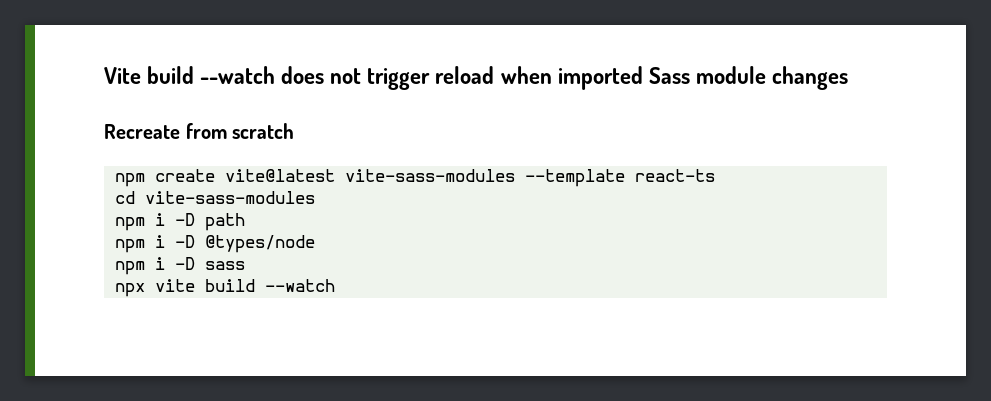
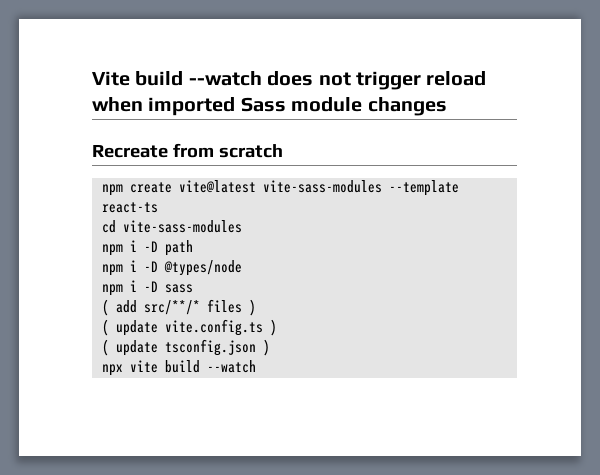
+ ( add src/**/* files )
+ ( update vite.config.ts )
+ ( update tsconfig.json )

